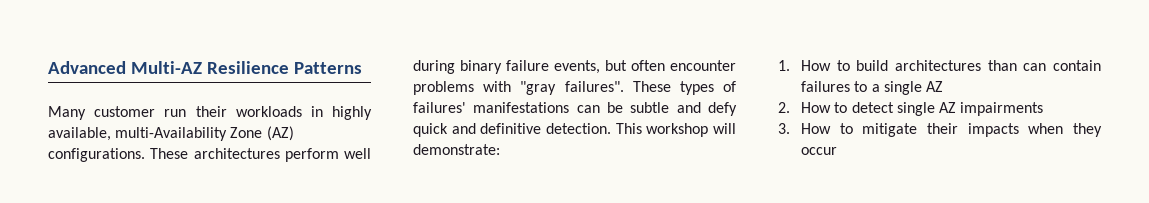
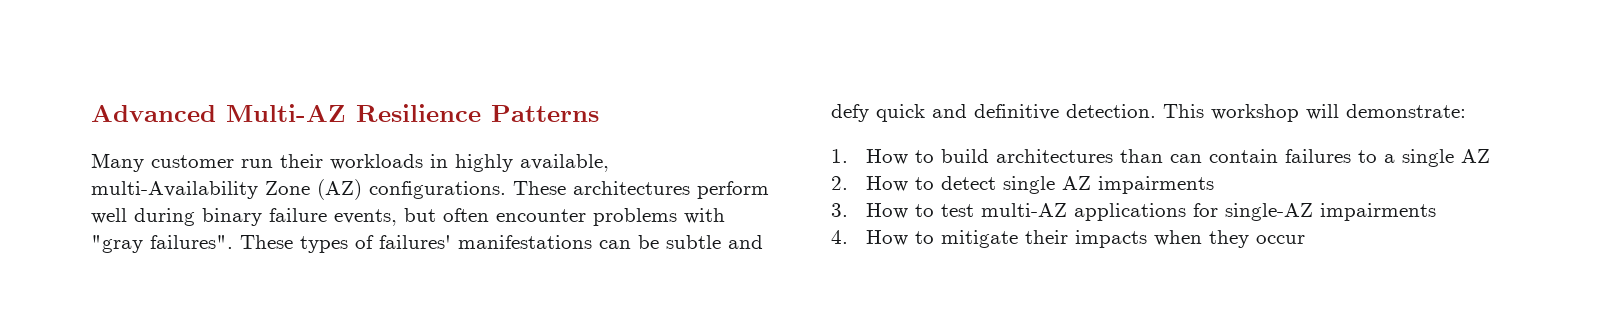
- 3. How to mitigate their impacts when they occur
+ 3. How to test multi-AZ applications for single-AZ impairments
+ 4. How to mitigate their impacts when they occur

